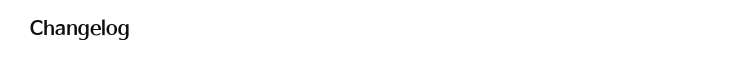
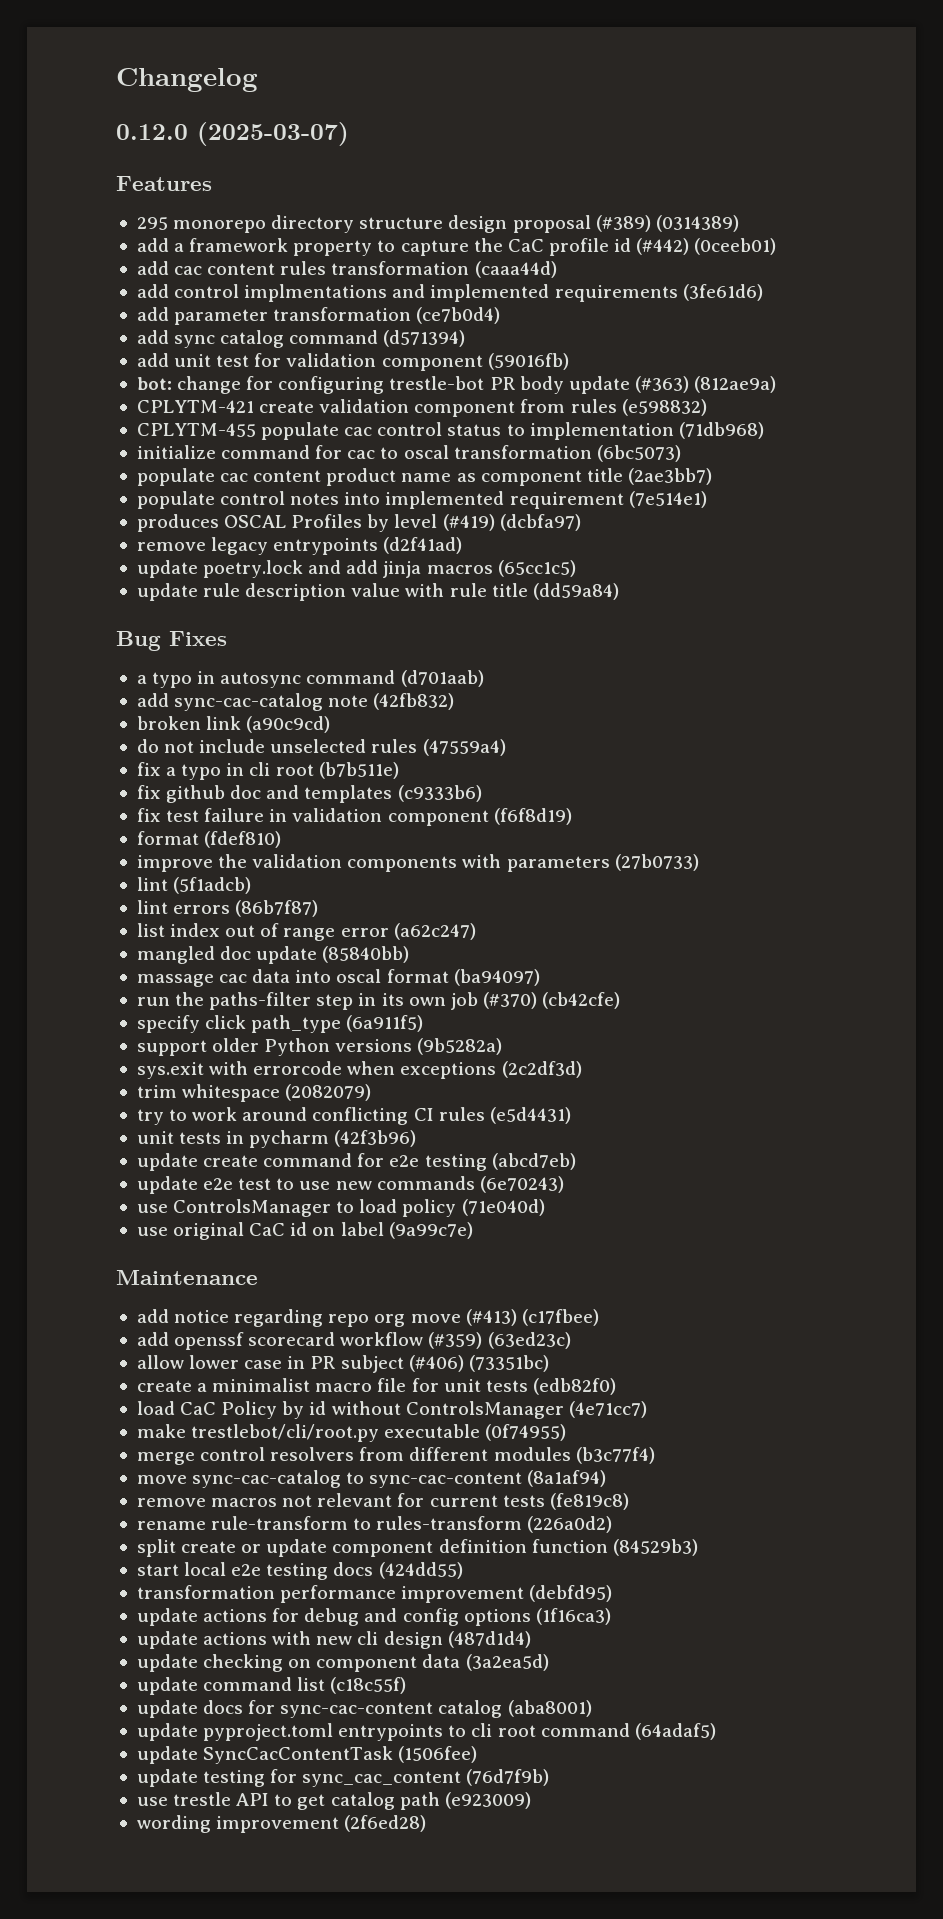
+ 0.12.0 (2025-03-07)
+ Features
+ 295 monorepo directory structure design proposal (#389) (0314389)
+ add a framework property to capture the CaC profile id (#442) (0ceeb01)
+ add cac content rules transformation (caaa44d)
+ add control implmentations and implemented requirements (3fe61d6)
+ add parameter transformation (ce7b0d4)
+ add sync catalog command (d571394)
+ add unit test for validation component (59016fb)
+ bot: change for configuring trestle-bot PR body update (#363) (812ae9a)
+ CPLYTM-421 create validation component from rules (e598832)
+ CPLYTM-455 populate cac control status to implementation (71db968)
+ initialize command for cac to oscal transformation (6bc5073)
+ populate cac content product name as component title (2ae3bb7)
+ populate control notes into implemented requirement (7e514e1)
+ produces OSCAL Profiles by level (#419) (dcbfa97)
+ remove legacy entrypoints (d2f41ad)
+ update poetry.lock and add jinja macros (65cc1c5)
+ update rule description value with rule title (dd59a84)
+ Bug Fixes
+ a typo in autosync command (d701aab)
+ add sync-cac-catalog note (42fb832)
+ broken link (a90c9cd)
+ do not include unselected rules (47559a4)
+ fix a typo in cli root (b7b511e)
+ fix github doc and templates (c9333b6)
+ fix test failure in validation component (f6f8d19)
+ format (fdef810)
+ improve the validation components with parameters (27b0733)
+ lint (5f1adcb)
+ lint errors (86b7f87)
+ list index out of range error (a62c247)
+ mangled doc update (85840bb)
+ massage cac data into oscal format (ba94097)
+ run the paths-filter step in its own job (#370) (cb42cfe)
+ specify click path_type (6a911f5)
+ support older Python versions (9b5282a)
+ sys.exit with errorcode when exceptions (2c2df3d)
+ trim whitespace (2082079)
+ try to work around conflicting CI rules (e5d4431)
+ unit tests in pycharm (42f3b96)
+ update create command for e2e testing (abcd7eb)
+ update e2e test to use new commands (6e70243)
+ use ControlsManager to load policy (71e040d)
+ use original CaC id on label (9a99c7e)
+ Maintenance
+ add notice regarding repo org move (#413) (c17fbee)
+ add openssf scorecard workflow (#359) (63ed23c)
+ allow lower case in PR subject (#406) (73351bc)
+ create a minimalist macro file for unit tests (edb82f0)
+ load CaC Policy by id without ControlsManager (4e71cc7)
+ make trestlebot/cli/root.py executable (0f74955)
+ merge control resolvers from different modules (b3c77f4)
+ move sync-cac-catalog to sync-cac-content (8a1af94)
+ remove macros not relevant for current tests (fe819c8)
+ rename rule-transform to rules-transform (226a0d2)
+ split create or update component definition function (84529b3)
+ start local e2e testing docs (424dd55)
+ transformation performance improvement (debfd95)
+ update actions for debug and config options (1f16ca3)
+ update actions with new cli design (487d1d4)
+ update checking on component data (3a2ea5d)
+ update command list (c18c55f)
+ update docs for sync-cac-content catalog (aba8001)
+ update pyproject.toml entrypoints to cli root command (64adaf5)
+ update SyncCacContentTask (1506fee)
+ update testing for sync_cac_content (76d7f9b)
+ use trestle API to get catalog path (e923009)
+ wording improvement (2f6ed28)

